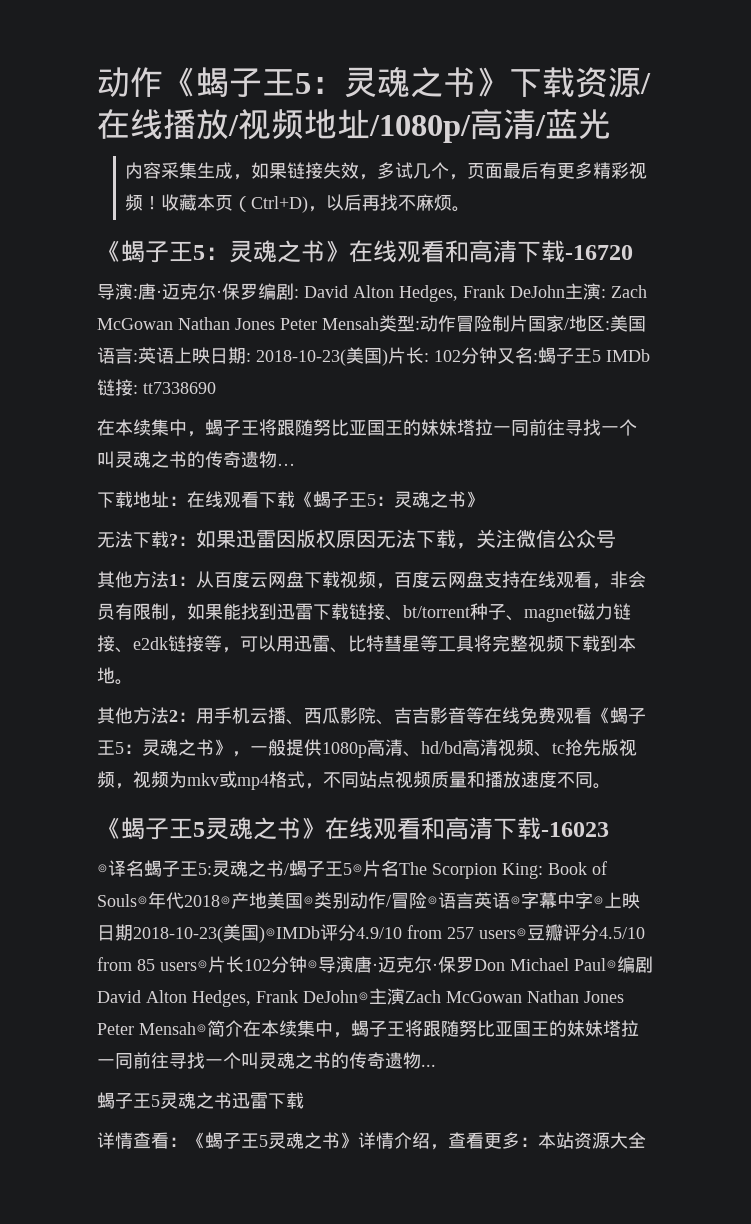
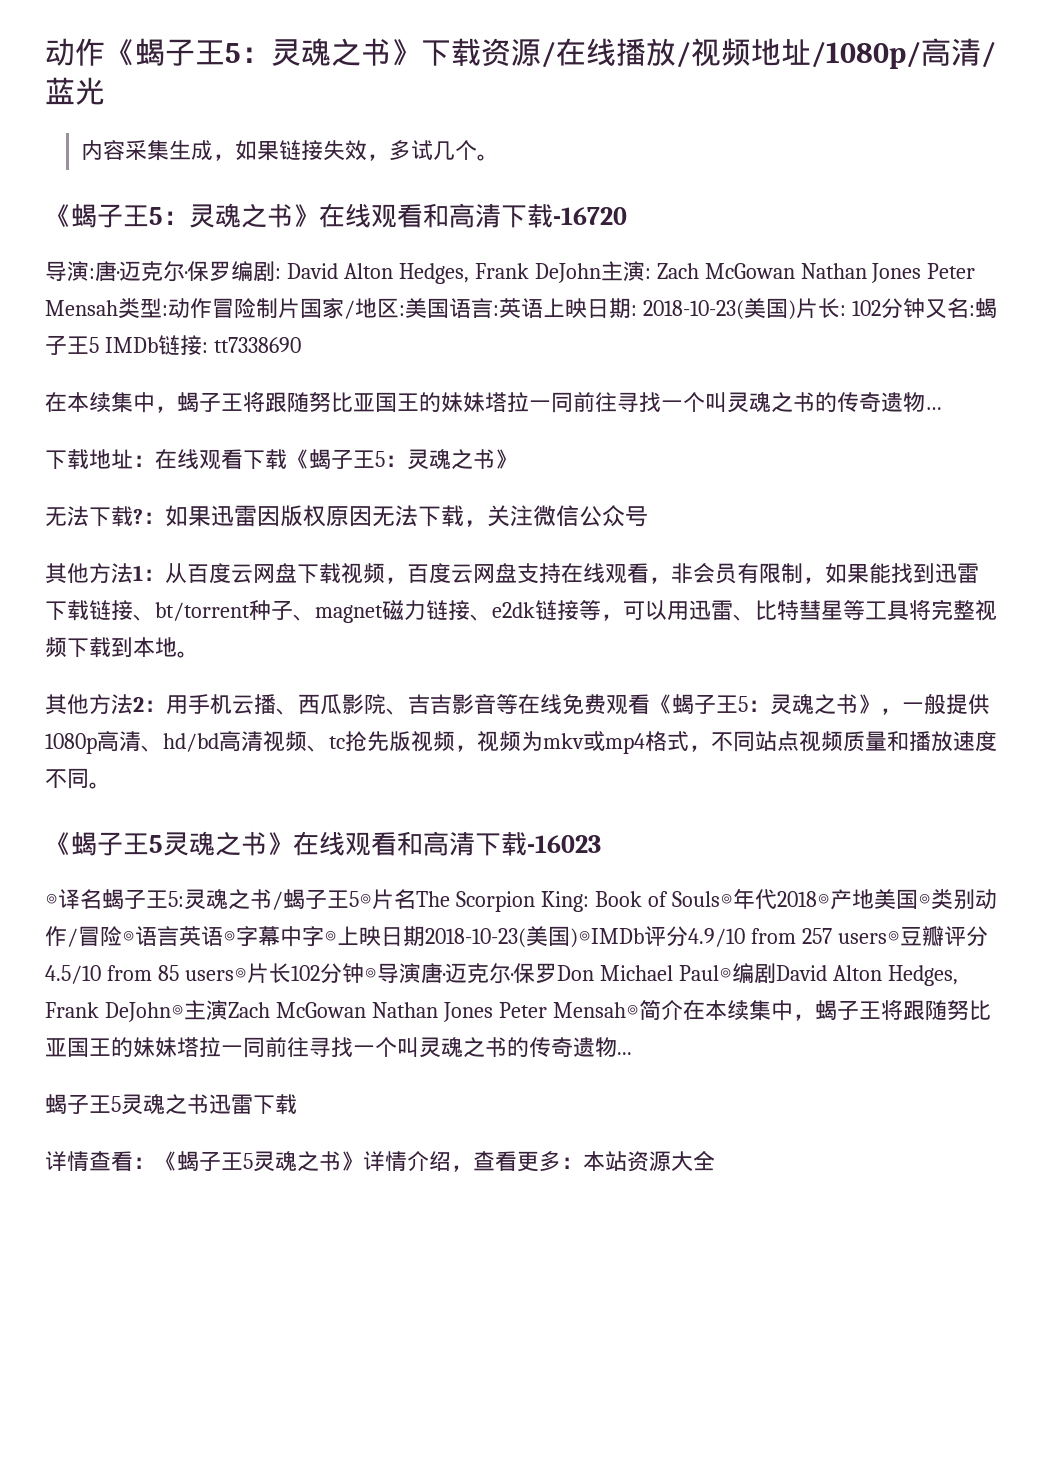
- 内容采集生成，如果链接失效，多试几个，页面最后有更多精彩视频！收藏本页（Ctrl+D)，以后再找不麻烦。
+ 内容采集生成，如果链接失效，多试几个。

